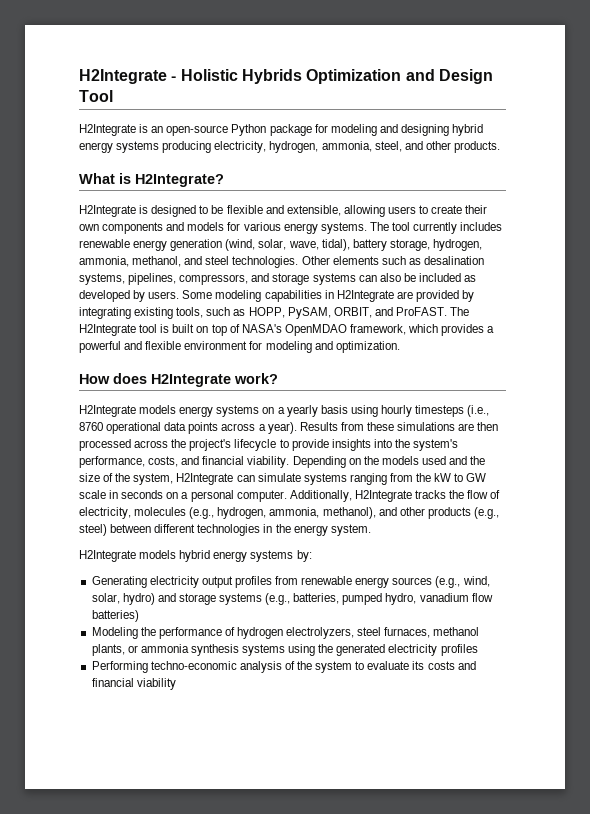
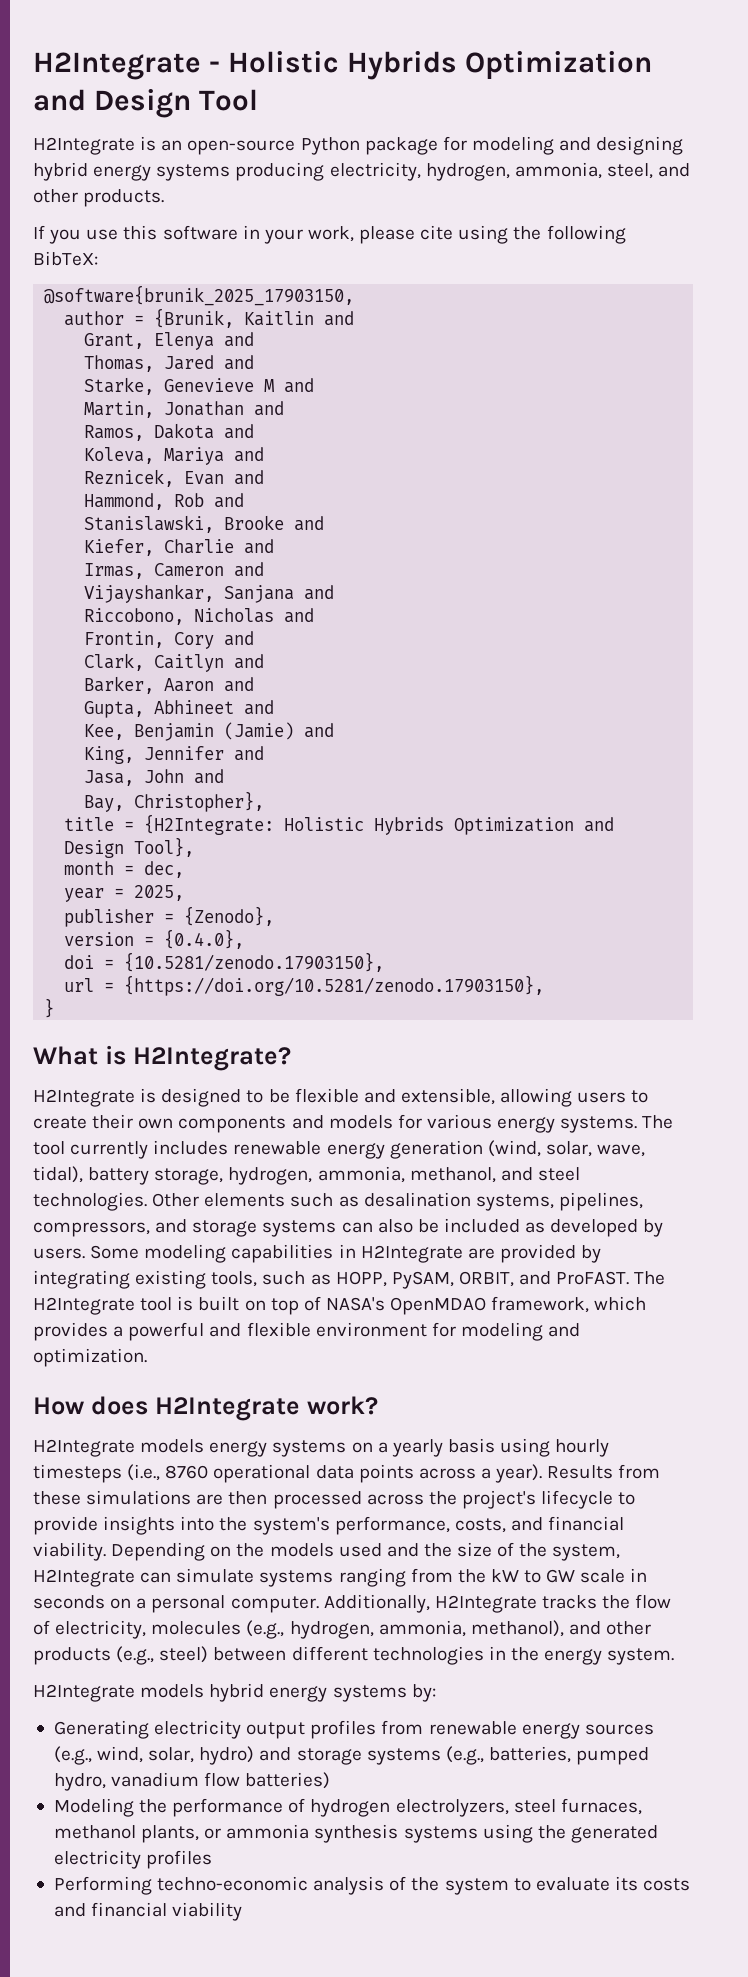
+ If you use this software in your work, please cite using the following BibTeX:
+ @software{brunik_2025_17903150,
+ author = {Brunik, Kaitlin and
+ Grant, Elenya and
+ Thomas, Jared and
+ Starke, Genevieve M and
+ Martin, Jonathan and
+ Ramos, Dakota and
+ Koleva, Mariya and
+ Reznicek, Evan and
+ Hammond, Rob and
+ Stanislawski, Brooke and
+ Kiefer, Charlie and
+ Irmas, Cameron and
+ Vijayshankar, Sanjana and
+ Riccobono, Nicholas and
+ Frontin, Cory and
+ Clark, Caitlyn and
+ Barker, Aaron and
+ Gupta, Abhineet and
+ Kee, Benjamin (Jamie) and
+ King, Jennifer and
+ Jasa, John and
+ Bay, Christopher},
+ title = {H2Integrate: Holistic Hybrids Optimization and Design Tool},
+ month = dec,
+ year = 2025,
+ publisher = {Zenodo},
+ version = {0.4.0},
+ doi = {10.5281/zenodo.17903150},
+ url = {https://doi.org/10.5281/zenodo.17903150},
+ }

